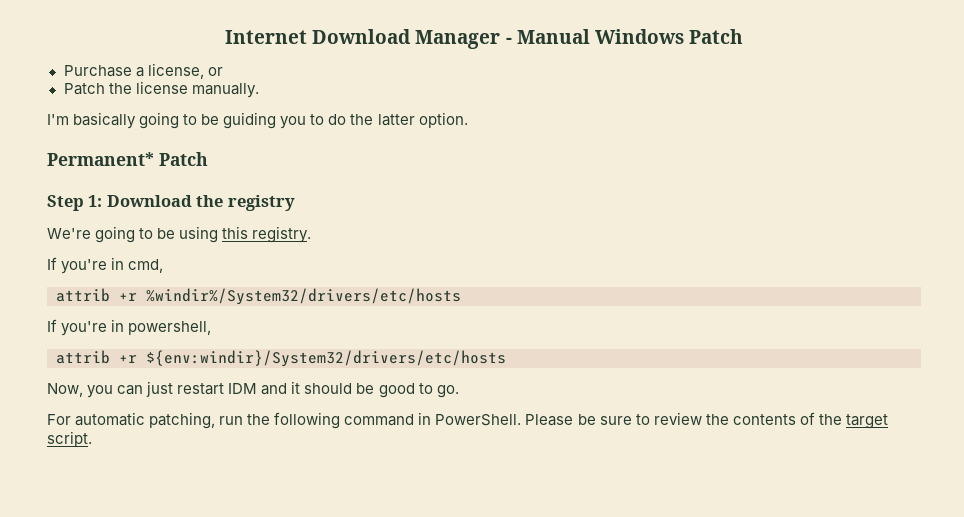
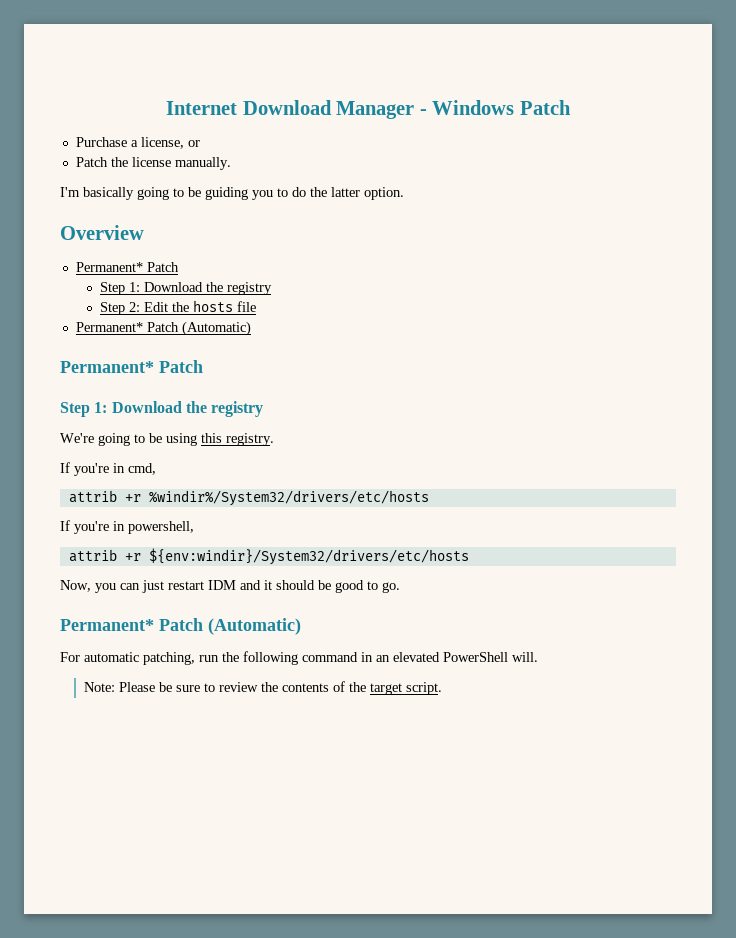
- Internet Download Manager - Manual Windows Patch
+ Internet Download Manager - Windows Patch
+ Overview
+ Permanent* Patch
+ Step 1: Download the registry
+ Step 2: Edit the hosts file
+ Permanent* Patch (Automatic)
  Now, you can just restart IDM and it should be good to go.
+ Permanent* Patch (Automatic)
- For automatic patching, run the following command in PowerShell. Please be sure to review the contents of the target script.
+ For automatic patching, run the following command in an elevated PowerShell will.
+ Note: Please be sure to review the contents of the target script.

